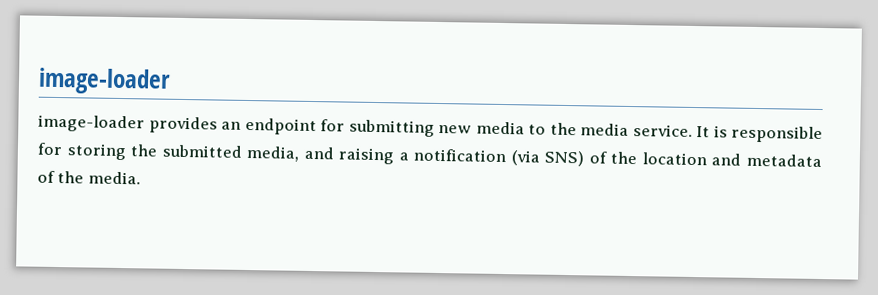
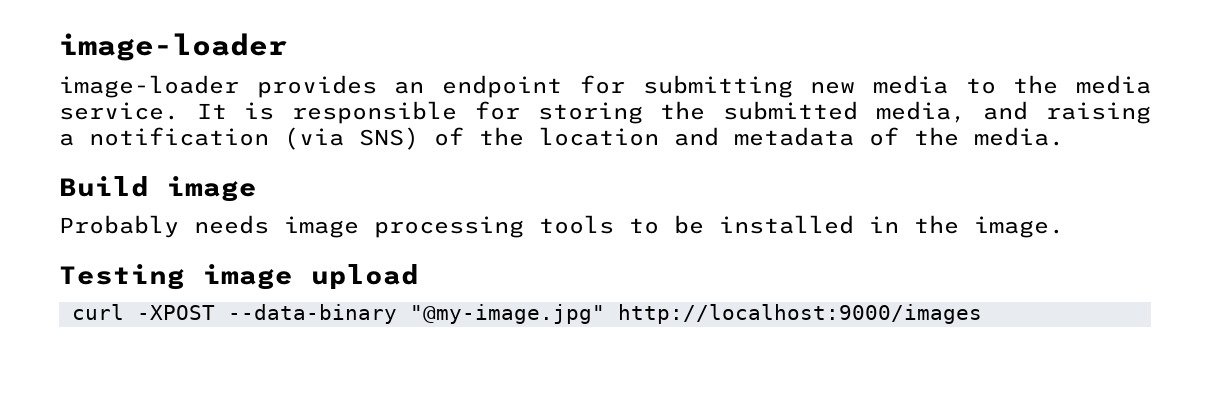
+ Build image
+ Probably needs image processing tools to be installed in the image.
+ Testing image upload
+ curl -XPOST --data-binary "@my-image.jpg" http://localhost:9000/images

